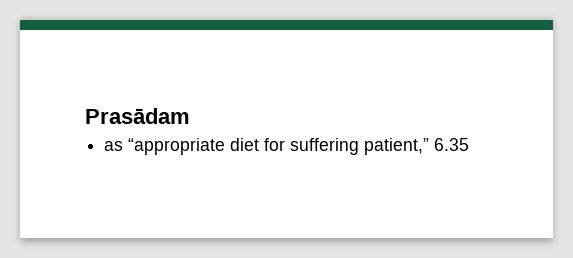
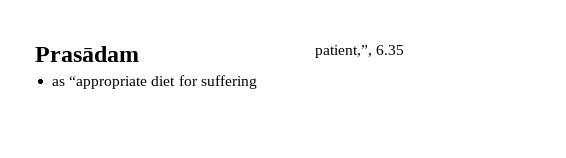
- as “appropriate diet for suffering patient,” 6.35
+ as “appropriate diet for suffering patient,”, 6.35

